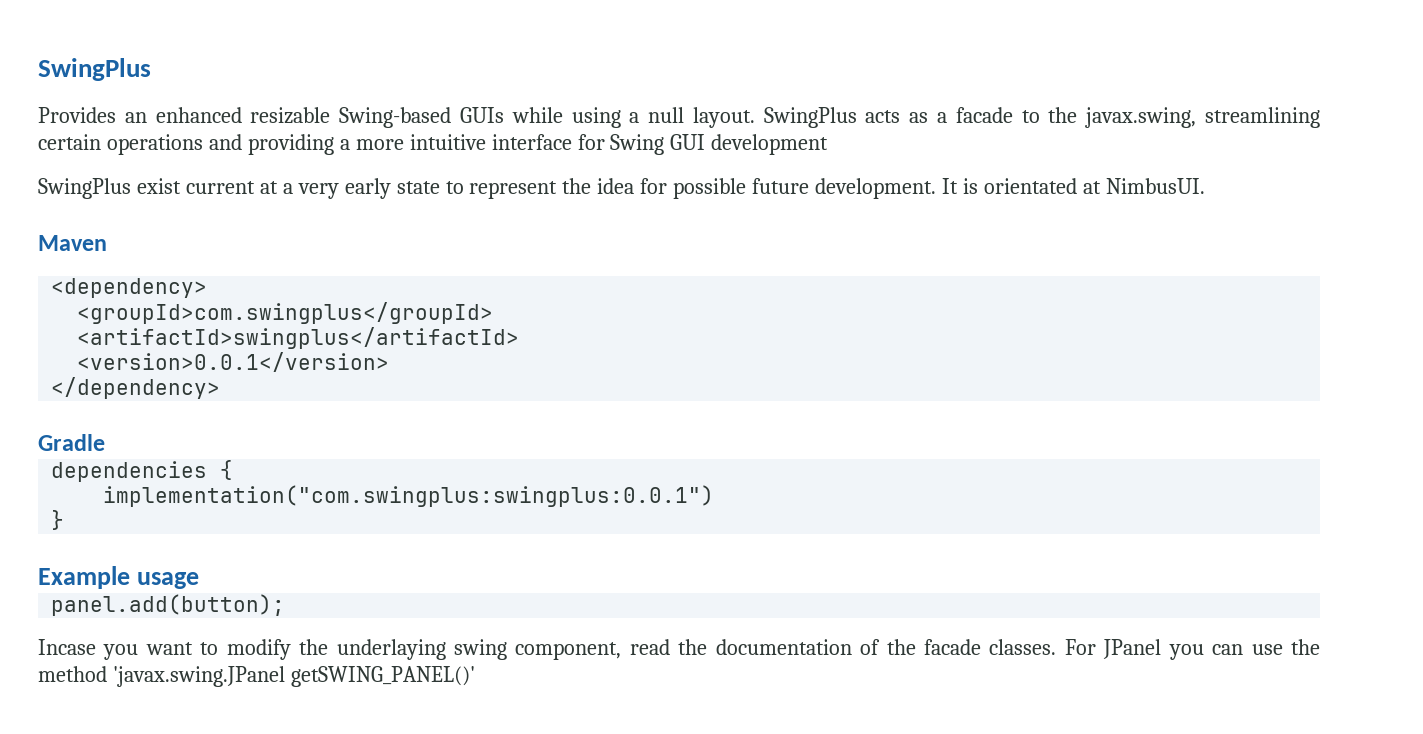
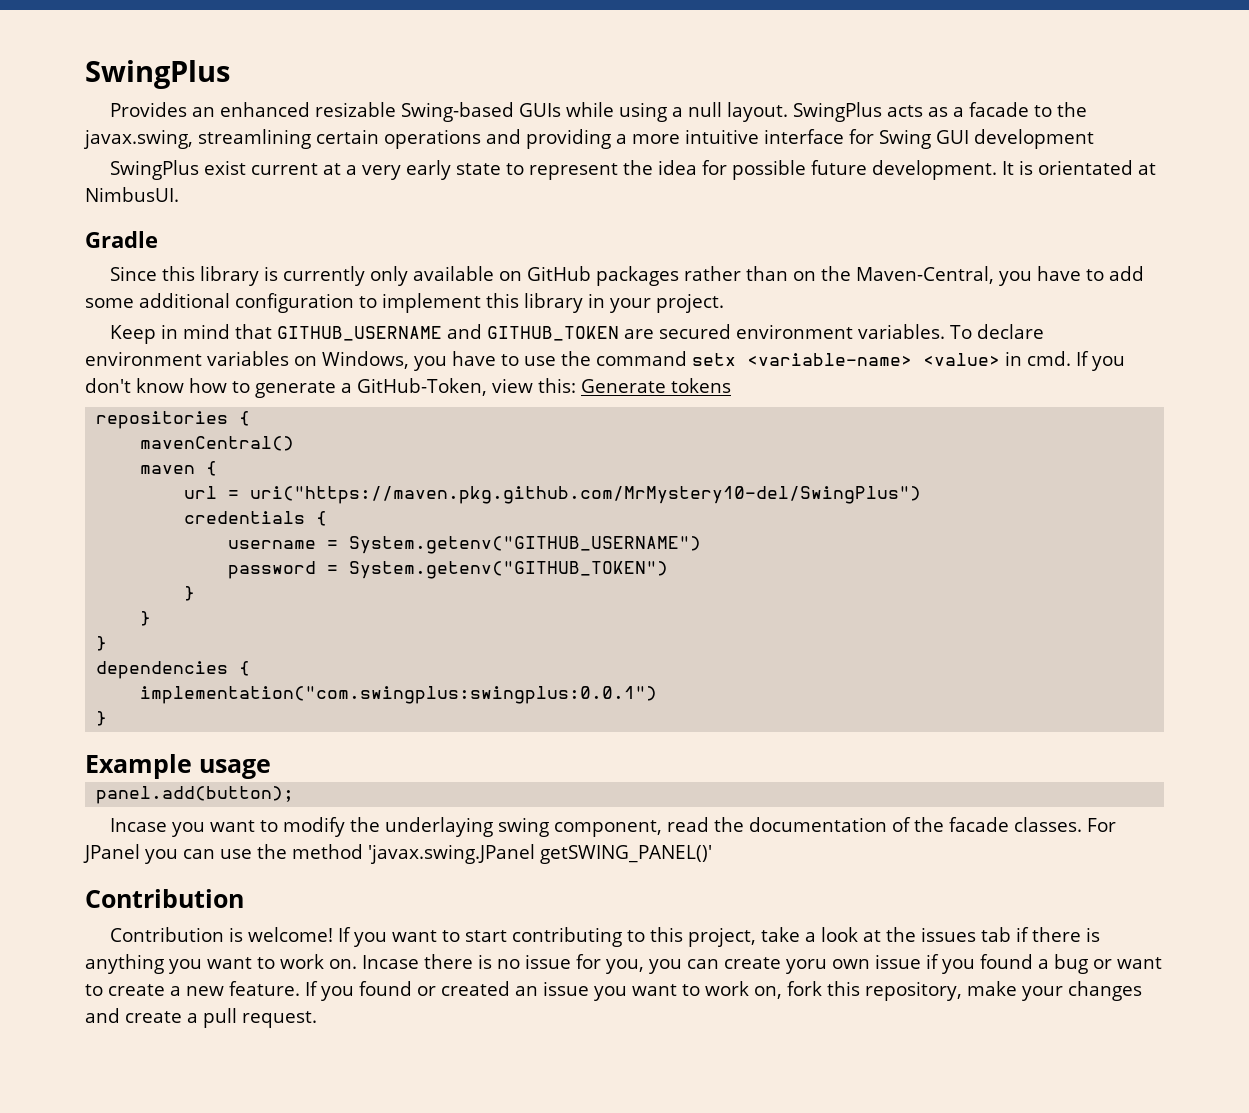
- Maven
- <dependency>
- <groupId>com.swingplus</groupId>
- <artifactId>swingplus</artifactId>
- <version>0.0.1</version>
- </dependency>
  Gradle
+ Since this library is currently only available on GitHub packages rather than on the Maven-Central, you have to add some additional configuration to implement this library in your project.
+ Keep in mind that GITHUB_USERNAME and GITHUB_TOKEN are secured environment variables. To declare environment variables on Windows, you have to use the command setx <variable-name> <value> in cmd. If you don't know how to generate a GitHub-Token, view this: Generate tokens
+ repositories {
+ mavenCentral()
+ maven {
+ url = uri("https://maven.pkg.github.com/MrMystery10-del/SwingPlus")
+ credentials {
+ username = System.getenv("GITHUB_USERNAME")
+ password = System.getenv("GITHUB_TOKEN")
+ }
+ }
+ }
  For JPanel you can use the method 'javax.swing.JPanel getSWING_PANEL()'
+ Contribution
+ Contribution is welcome! If you want to start contributing to this project, take a look at the issues tab if there is anything you want to work on. Incase there is no issue for you, you can create yoru own issue if you found a bug or want to create a new feature. If you found or created an issue you want to work on, fork this repository, make your changes and create a pull request.

